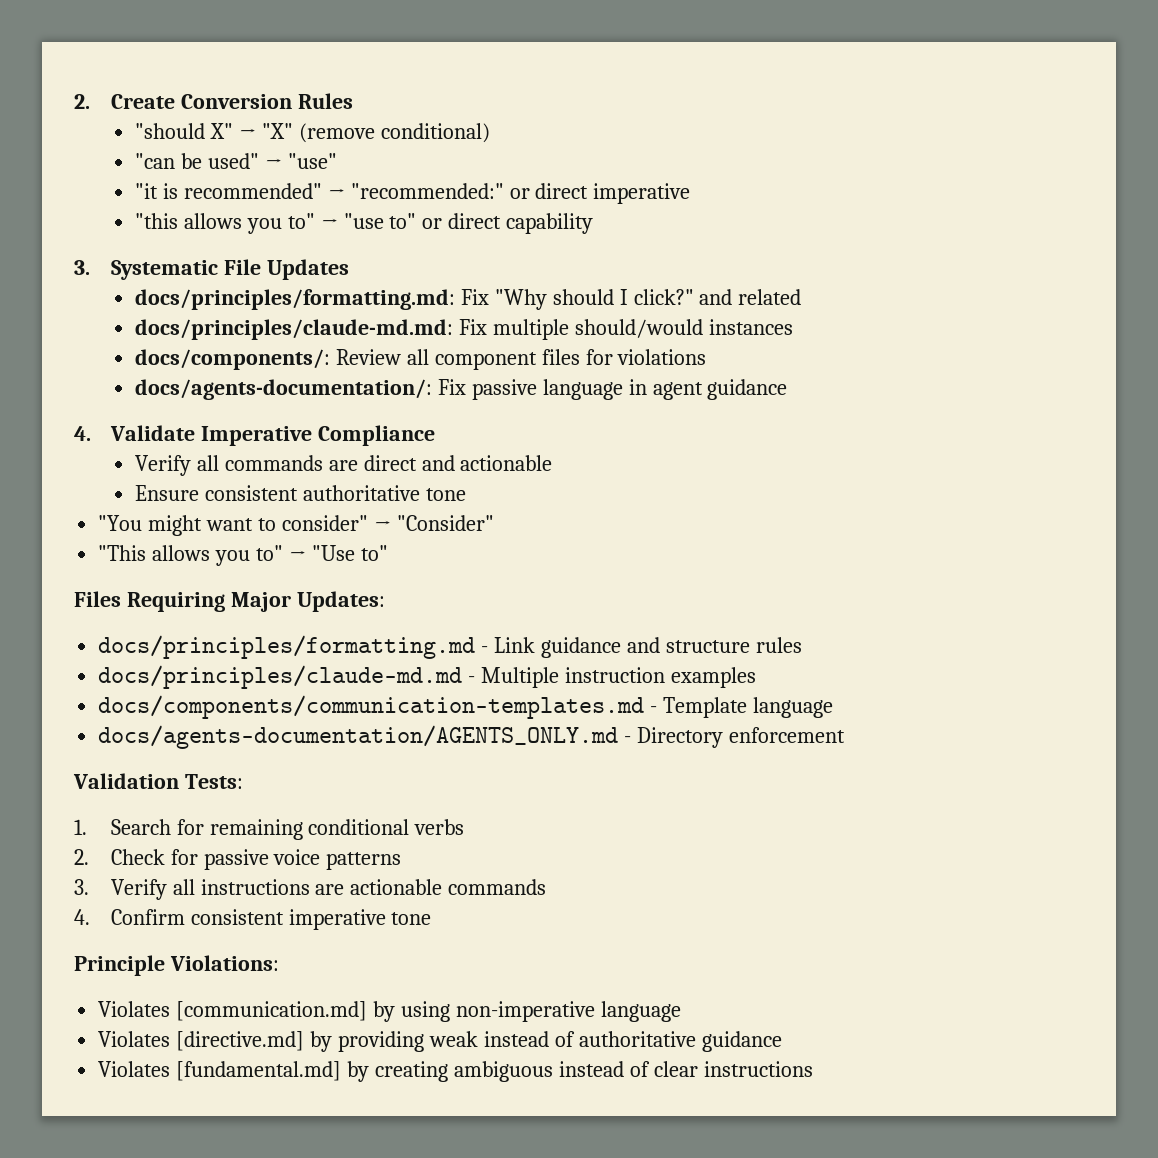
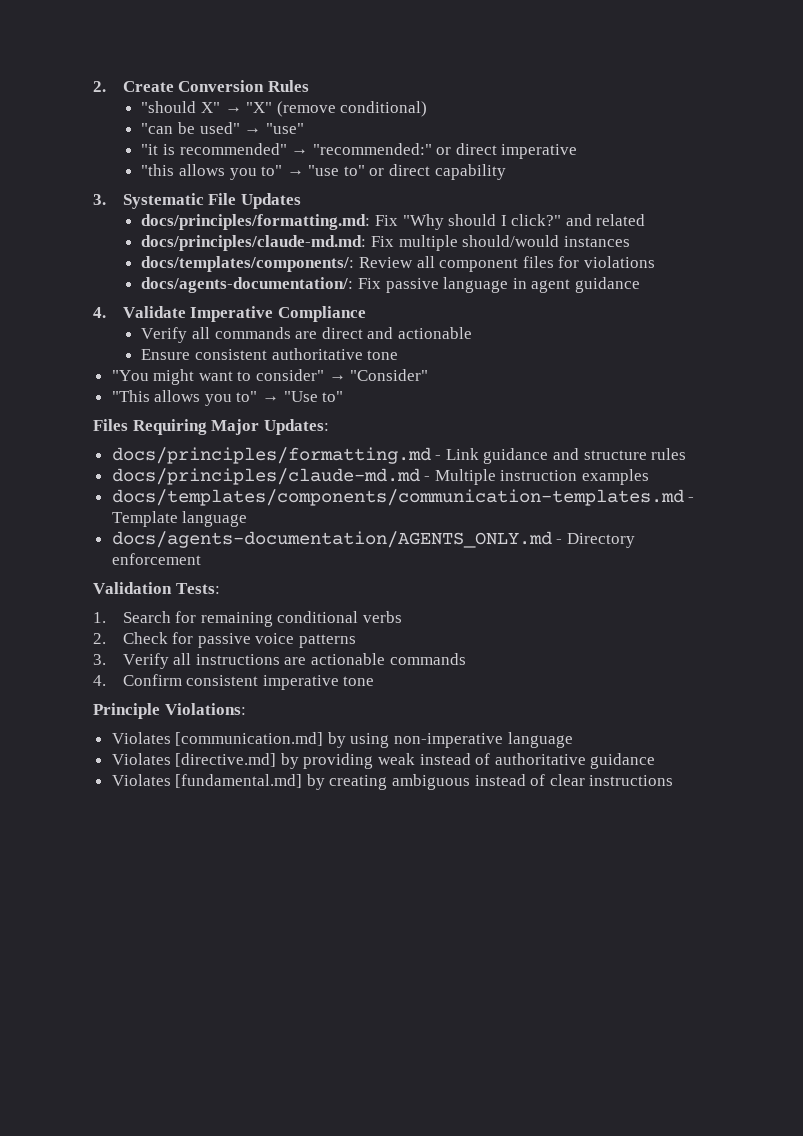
- docs/components/: Review all component files for violations
+ docs/templates/components/: Review all component files for violations
- docs/components/communication-templates.md - Template language
+ docs/templates/components/communication-templates.md - Template language

